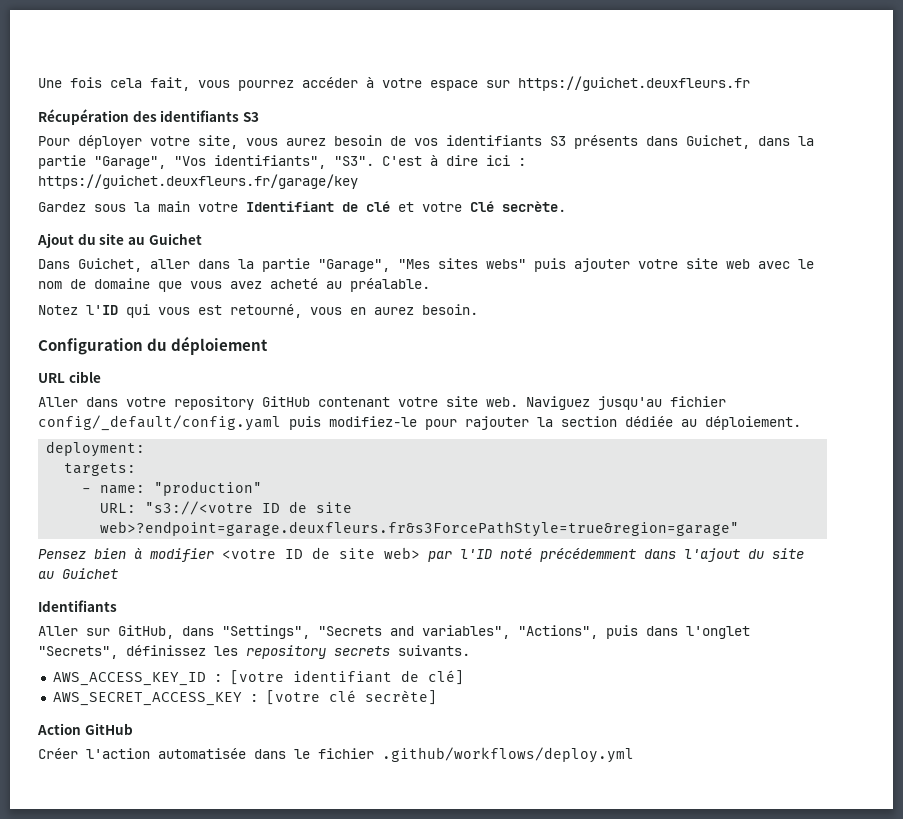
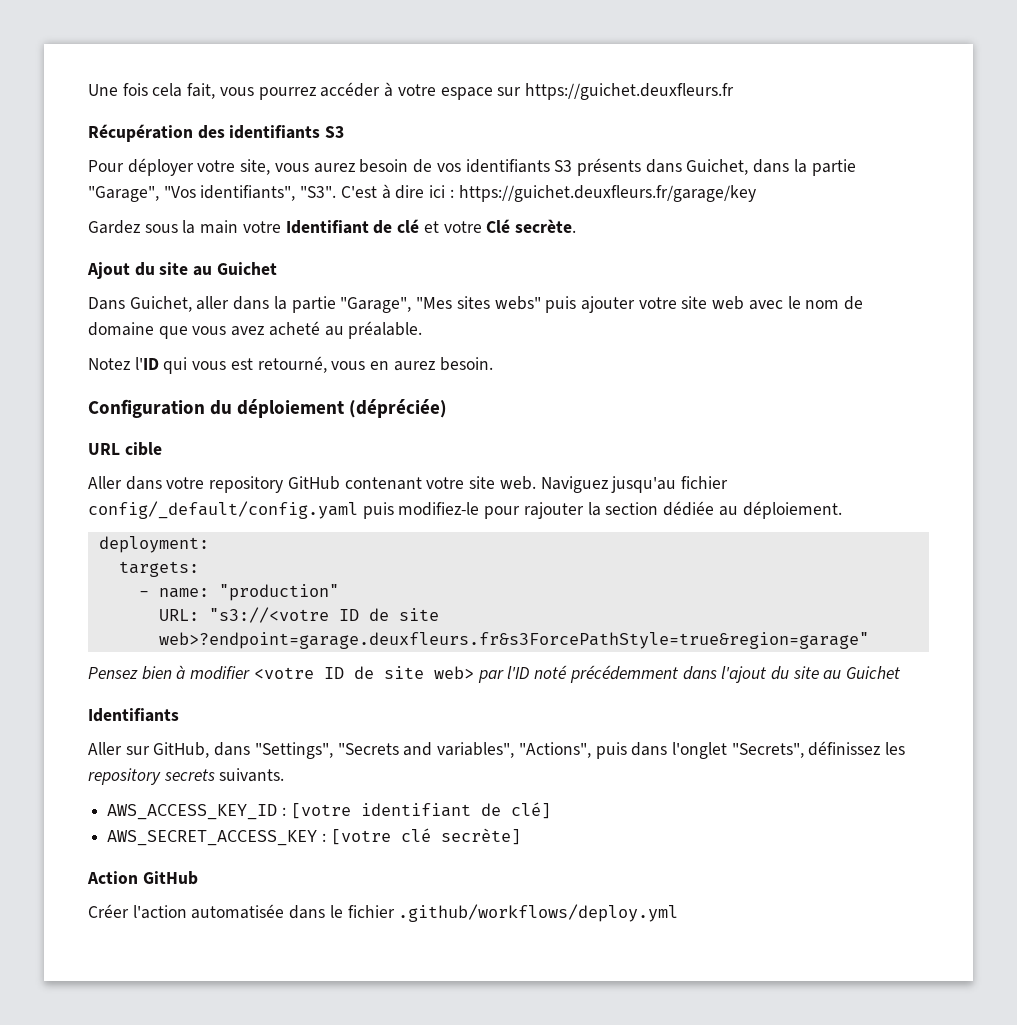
- Configuration du déploiement
+ Configuration du déploiement (dépréciée)

